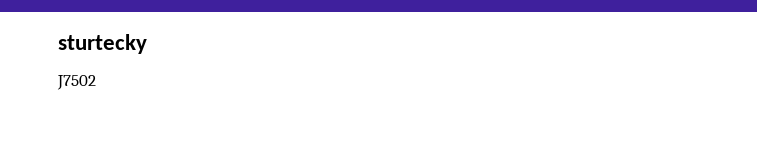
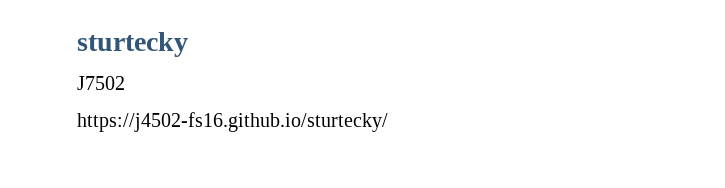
+ https://j4502-fs16.github.io/sturtecky/

